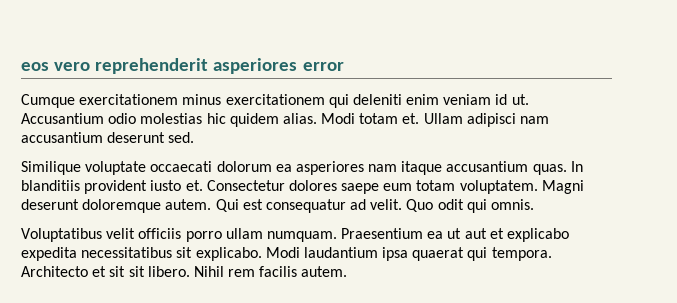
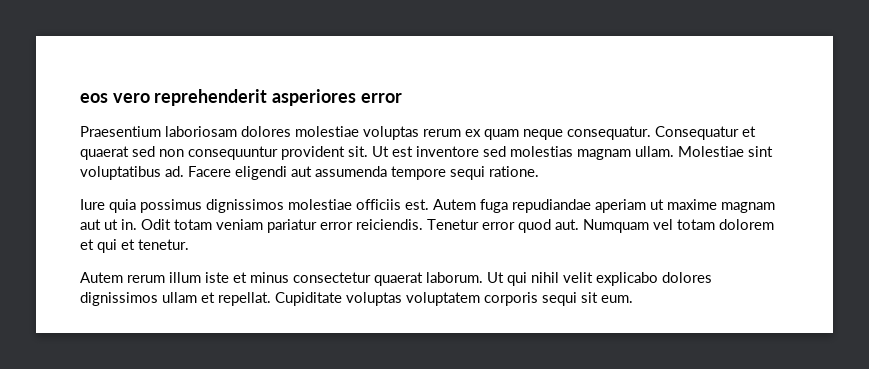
- Cumque exercitationem minus exercitationem qui deleniti enim veniam id ut. Accusantium odio molestias hic quidem alias. Modi totam et. Ullam adipisci nam accusantium deserunt sed.
- Similique voluptate occaecati dolorum ea asperiores nam itaque accusantium quas. In blanditiis provident iusto et. Consectetur dolores saepe eum totam voluptatem. Magni deserunt doloremque autem. Qui est consequatur ad velit. Quo odit qui omnis.
- Voluptatibus velit officiis porro ullam numquam. Praesentium ea ut aut et explicabo expedita necessitatibus sit explicabo. Modi laudantium ipsa quaerat qui tempora. Architecto et sit sit libero. Nihil rem facilis autem.
+ Praesentium laboriosam dolores molestiae voluptas rerum ex quam neque consequatur. Consequatur et quaerat sed non consequuntur provident sit. Ut est inventore sed molestias magnam ullam. Molestiae sint voluptatibus ad. Facere eligendi aut assumenda tempore sequi ratione.
+ Iure quia possimus dignissimos molestiae officiis est. Autem fuga repudiandae aperiam ut maxime magnam aut ut in. Odit totam veniam pariatur error reiciendis. Tenetur error quod aut. Numquam vel totam dolorem et qui et tenetur.
+ Autem rerum illum iste et minus consectetur quaerat laborum. Ut qui nihil velit explicabo dolores dignissimos ullam et repellat. Cupiditate voluptas voluptatem corporis sequi sit eum.

